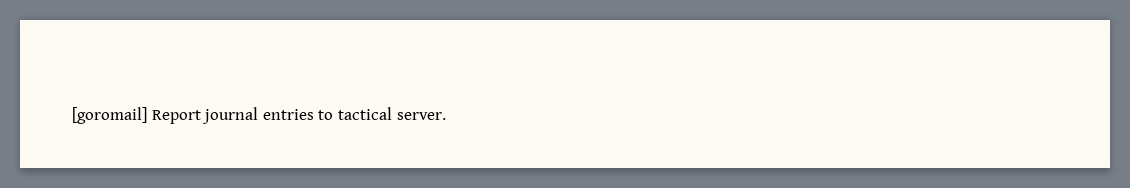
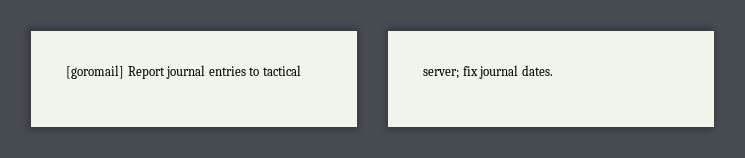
- [goromail] Report journal entries to tactical server.
+ [goromail] Report journal entries to tactical server; fix journal dates.

